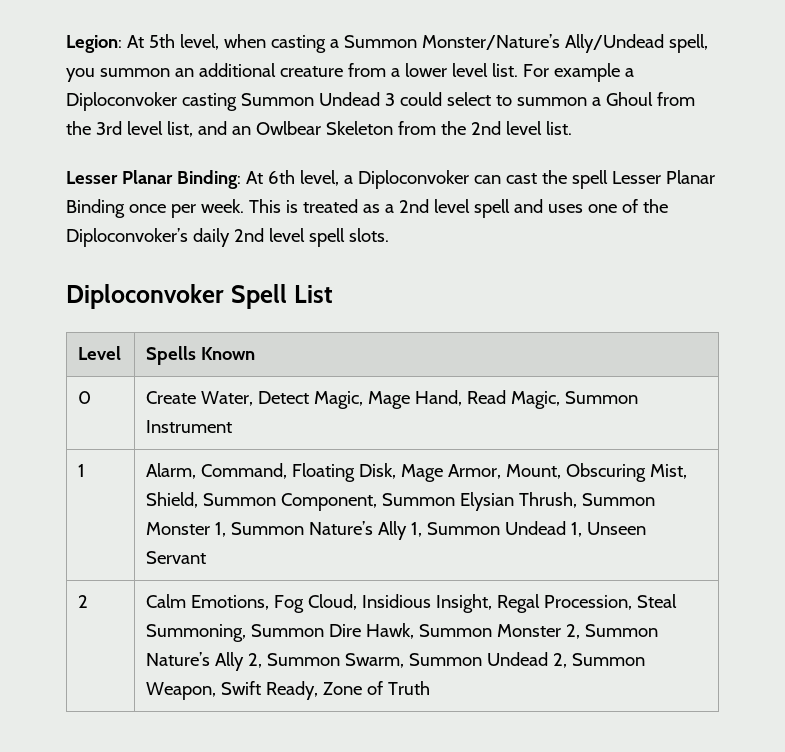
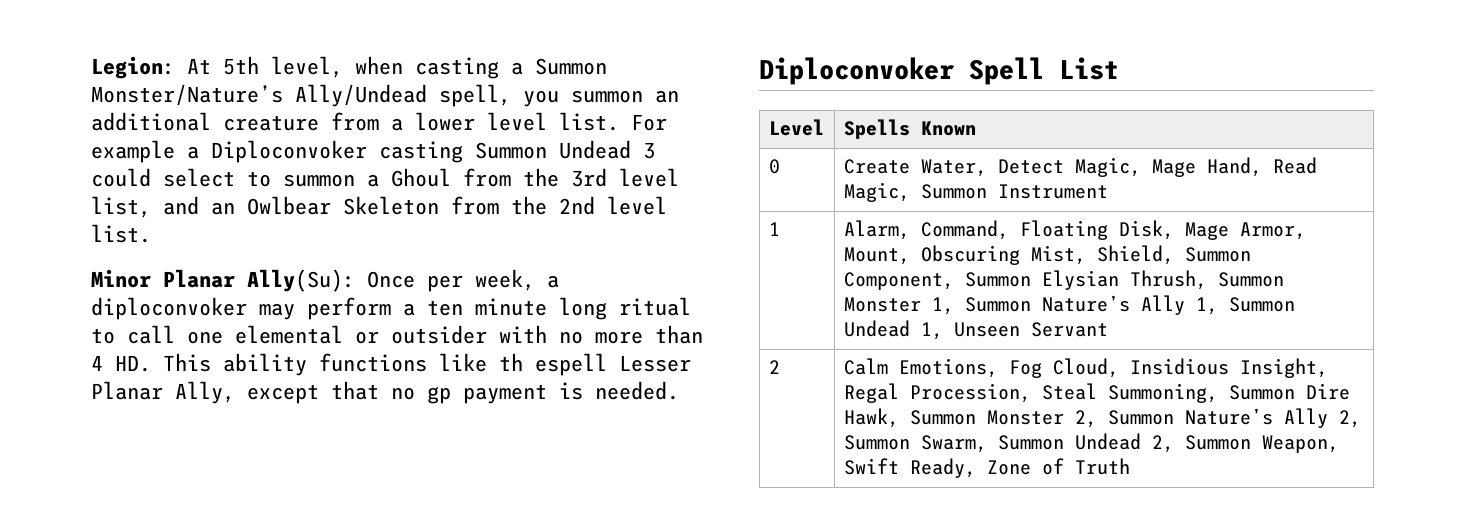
- Lesser Planar Binding: At 6th level, a Diploconvoker can cast the spell Lesser Planar Binding once per week. This is treated as a 2nd level spell and uses one of the Diploconvoker’s daily 2nd level spell slots.
+ Minor Planar Ally(Su): Once per week, a diploconvoker may perform a ten minute long ritual to call one elemental or outsider with no more than 4 HD. This ability functions like th espell Lesser Planar Ally, except that no gp payment is needed.

